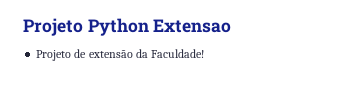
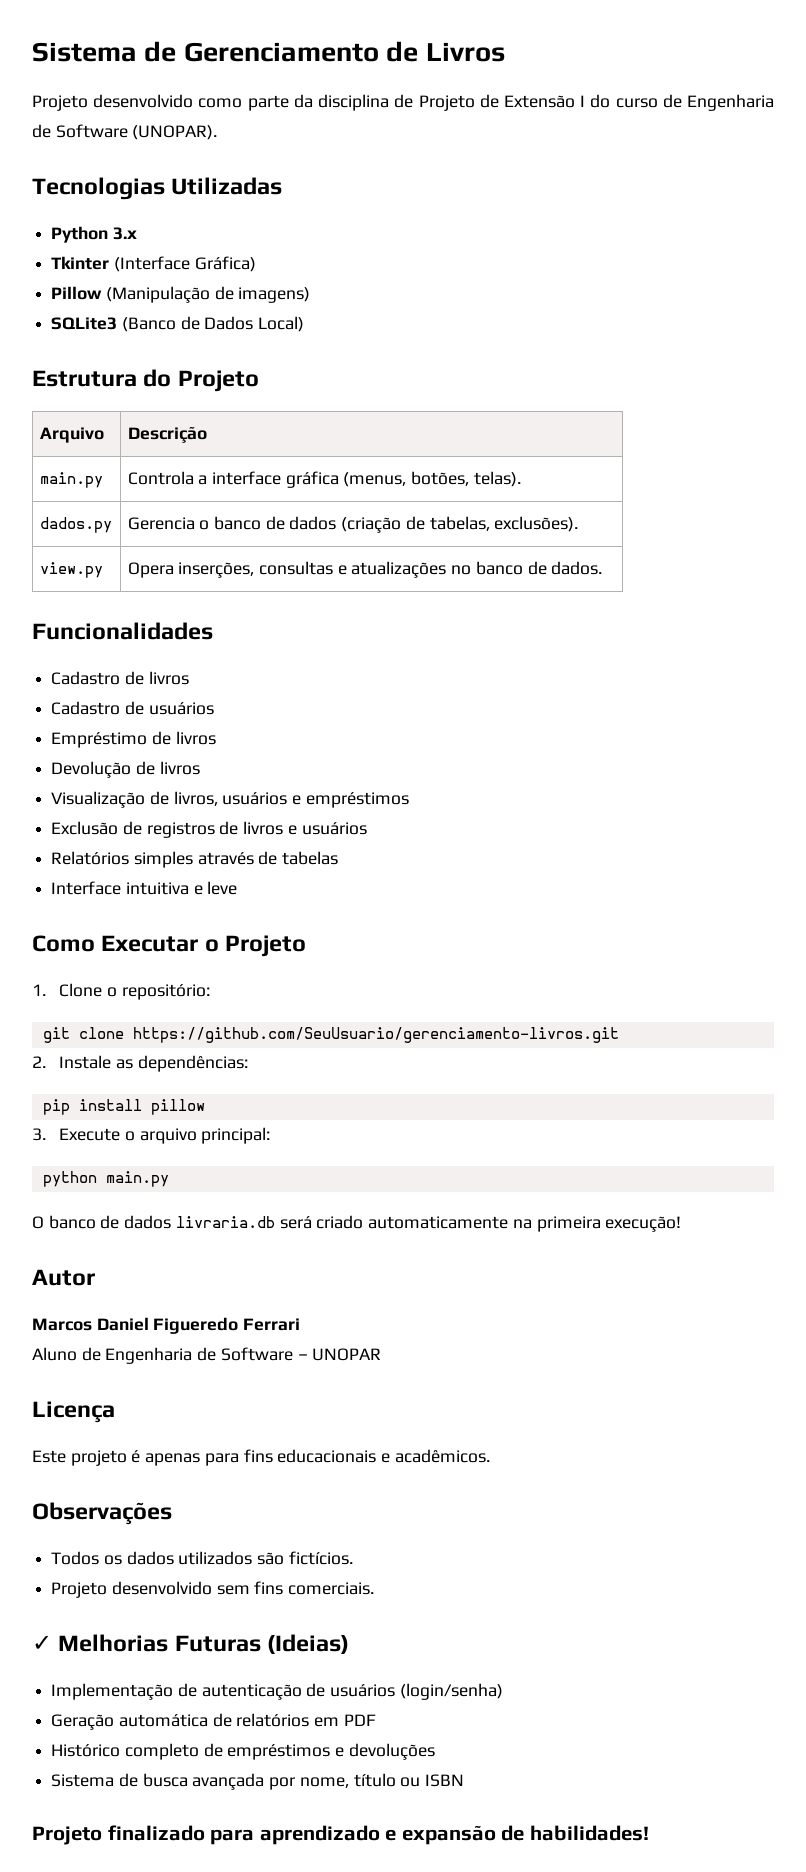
- Projeto Python Extensao
- Projeto de extensão da Faculdade!
+ Sistema de Gerenciamento de Livros
+ Projeto desenvolvido como parte da disciplina de Projeto de Extensão I do curso de Engenharia de Software (UNOPAR).
+ Tecnologias Utilizadas
+ Python 3.x
+ Tkinter (Interface Gráfica)
+ Pillow (Manipulação de imagens)
+ SQLite3 (Banco de Dados Local)
+ Estrutura do Projeto
+ Arquivo | Descrição
+ main.py | Controla a interface gráfica (menus, botões, telas).
+ dados.py | Gerencia o banco de dados (criação de tabelas, exclusões).
+ view.py | Opera inserções, consultas e atualizações no banco de dados.
+ Funcionalidades
+ Cadastro de livros
+ Cadastro de usuários
+ Empréstimo de livros
+ Devolução de livros
+ Visualização de livros, usuários e empréstimos
+ Exclusão de registros de livros e usuários
+ Relatórios simples através de tabelas
+ Interface intuitiva e leve
+ Como Executar o Projeto
+ 1. Clone o repositório:
+ git clone https://github.com/SeuUsuario/gerenciamento-livros.git
+ 2. Instale as dependências:
+ pip install pillow
+ 3. Execute o arquivo principal:
+ python main.py
+ O banco de dados livraria.db será criado automaticamente na primeira execução!
+ Autor
+ Marcos Daniel Figueredo Ferrari
+ Aluno de Engenharia de Software – UNOPAR
+ Licença
+ Este projeto é apenas para fins educacionais e acadêmicos.
+ Observações
+ Todos os dados utilizados são fictícios.
+ Projeto desenvolvido sem fins comerciais.
+ ✓ Melhorias Futuras (Ideias)
+ Implementação de autenticação de usuários (login/senha)
+ Geração automática de relatórios em PDF
+ Histórico completo de empréstimos e devoluções
+ Sistema de busca avançada por nome, título ou ISBN
+ Projeto finalizado para aprendizado e expansão de habilidades!

